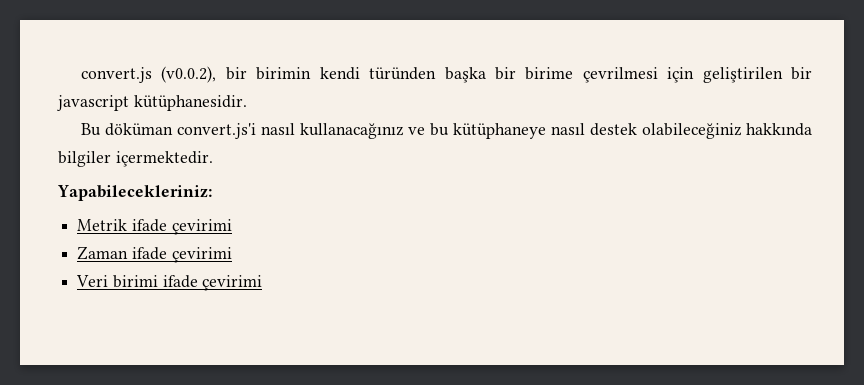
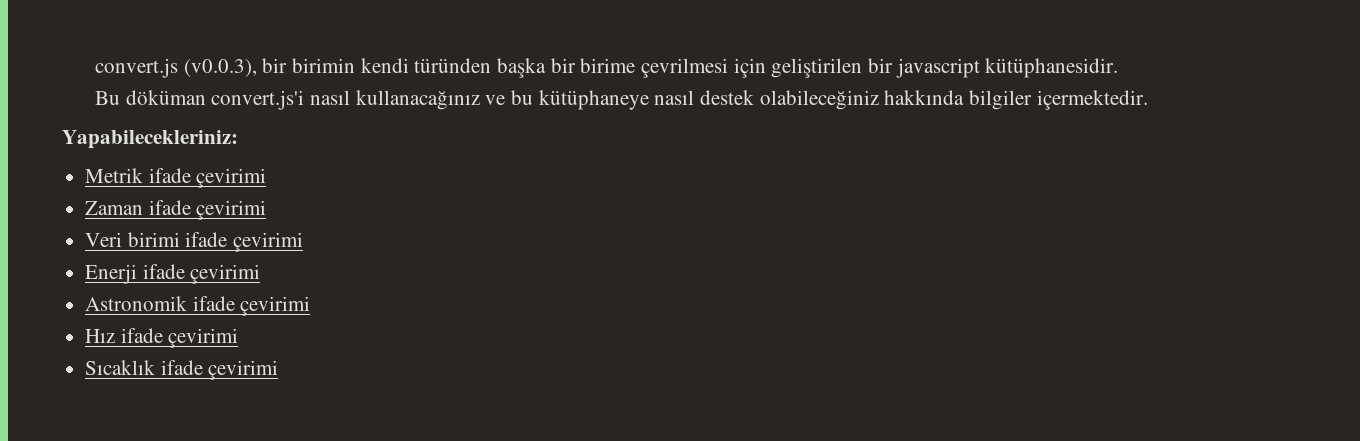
- convert.js (v0.0.2), bir birimin kendi türünden başka bir birime çevrilmesi için geliştirilen bir javascript kütüphanesidir.
+ convert.js (v0.0.3), bir birimin kendi türünden başka bir birime çevrilmesi için geliştirilen bir javascript kütüphanesidir.
+ Enerji ifade çevirimi
+ Astronomik ifade çevirimi
+ Hız ifade çevirimi
+ Sıcaklık ifade çevirimi

